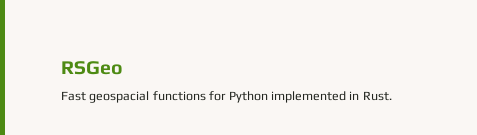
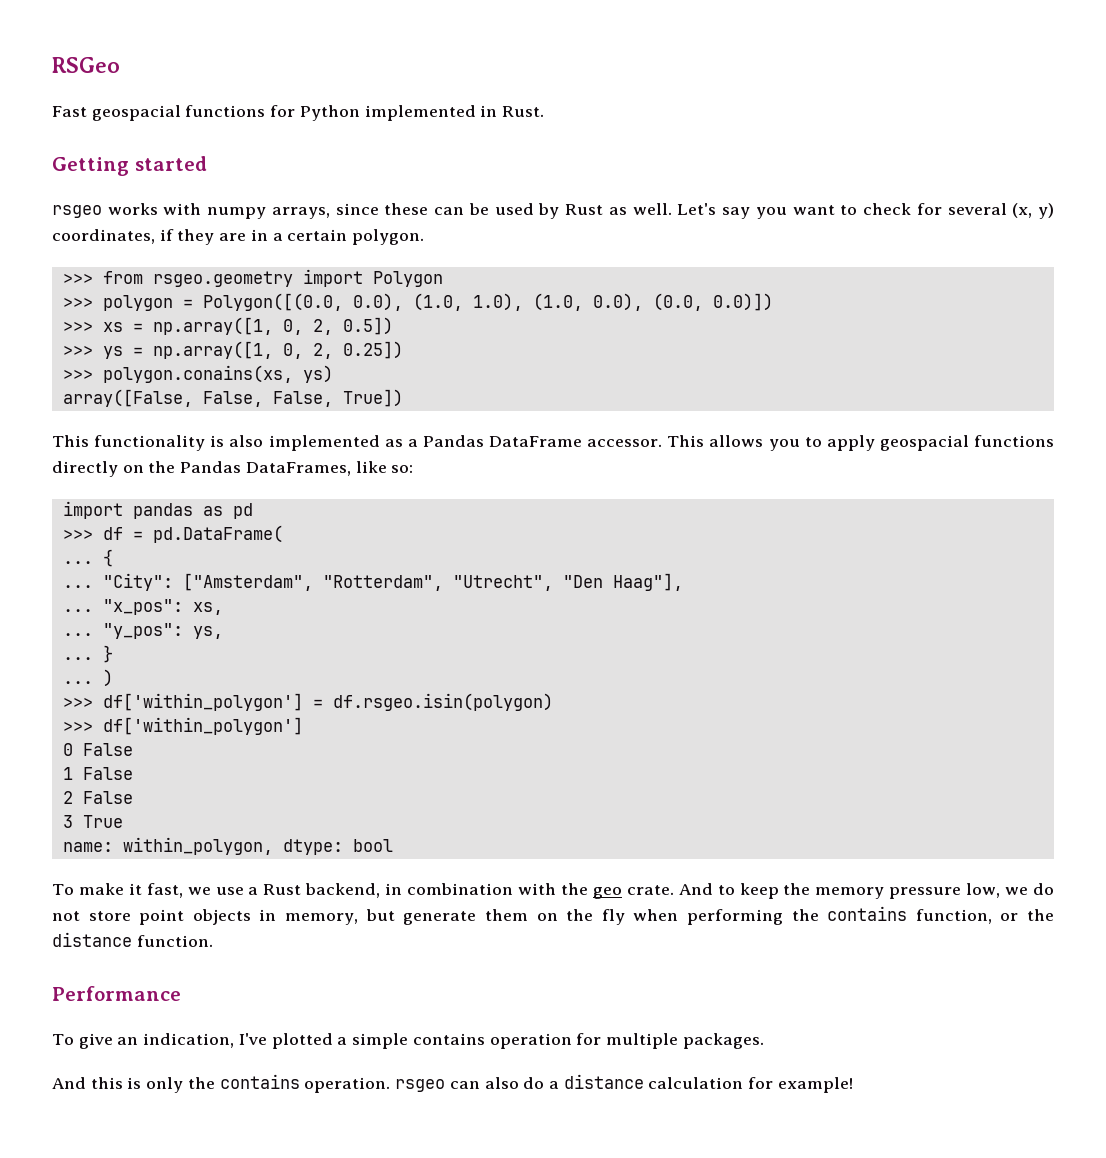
+ Getting started
+ rsgeo works with numpy arrays, since these can be used by Rust as well. Let's say you want to check for several (x, y) coordinates, if they are in a certain polygon.
+ >>> from rsgeo.geometry import Polygon
+ >>> polygon = Polygon([(0.0, 0.0), (1.0, 1.0), (1.0, 0.0), (0.0, 0.0)])
+ >>> xs = np.array([1, 0, 2, 0.5])
+ >>> ys = np.array([1, 0, 2, 0.25])
+ >>> polygon.conains(xs, ys)
+ array([False, False, False, True])
+ This functionality is also implemented as a Pandas DataFrame accessor. This allows you to apply geospacial functions directly on the Pandas DataFrames, like so:
+ import pandas as pd
+ >>> df = pd.DataFrame(
+ ... {
+ ... "City": ["Amsterdam", "Rotterdam", "Utrecht", "Den Haag"],
+ ... "x_pos": xs,
+ ... "y_pos": ys,
+ ... }
+ ... )
+ >>> df['within_polygon'] = df.rsgeo.isin(polygon)
+ >>> df['within_polygon']
+ 0 False
+ 1 False
+ 2 False
+ 3 True
+ name: within_polygon, dtype: bool
+ To make it fast, we use a Rust backend, in combination with the geo crate. And to keep the memory pressure low, we do not store point objects in memory, but generate them on the fly when performing the contains function, or the distance function.
+ Performance
+ To give an indication, I've plotted a simple contains operation for multiple packages.
+ And this is only the contains operation. rsgeo can also do a distance calculation for example!

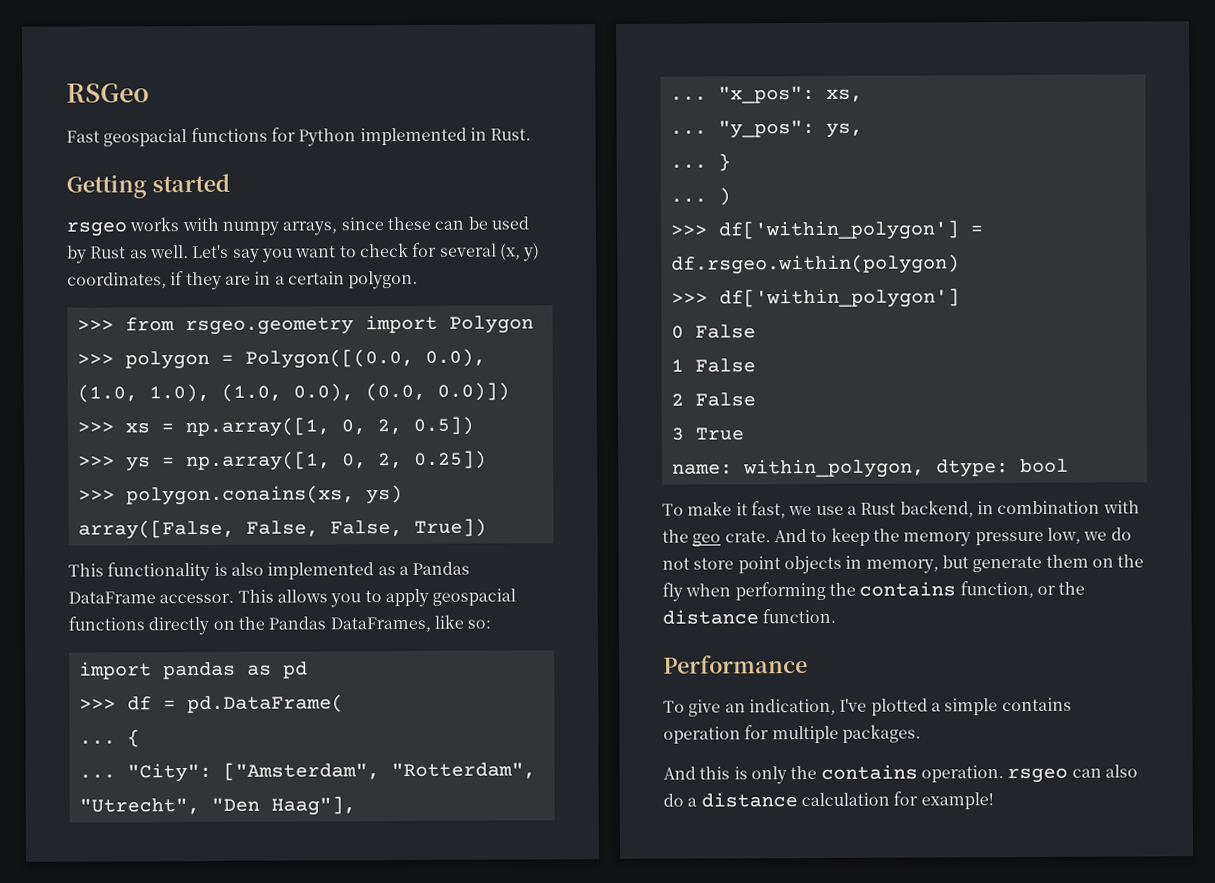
- >>> df['within_polygon'] = df.rsgeo.isin(polygon)
+ >>> df['within_polygon'] = df.rsgeo.within(polygon)

